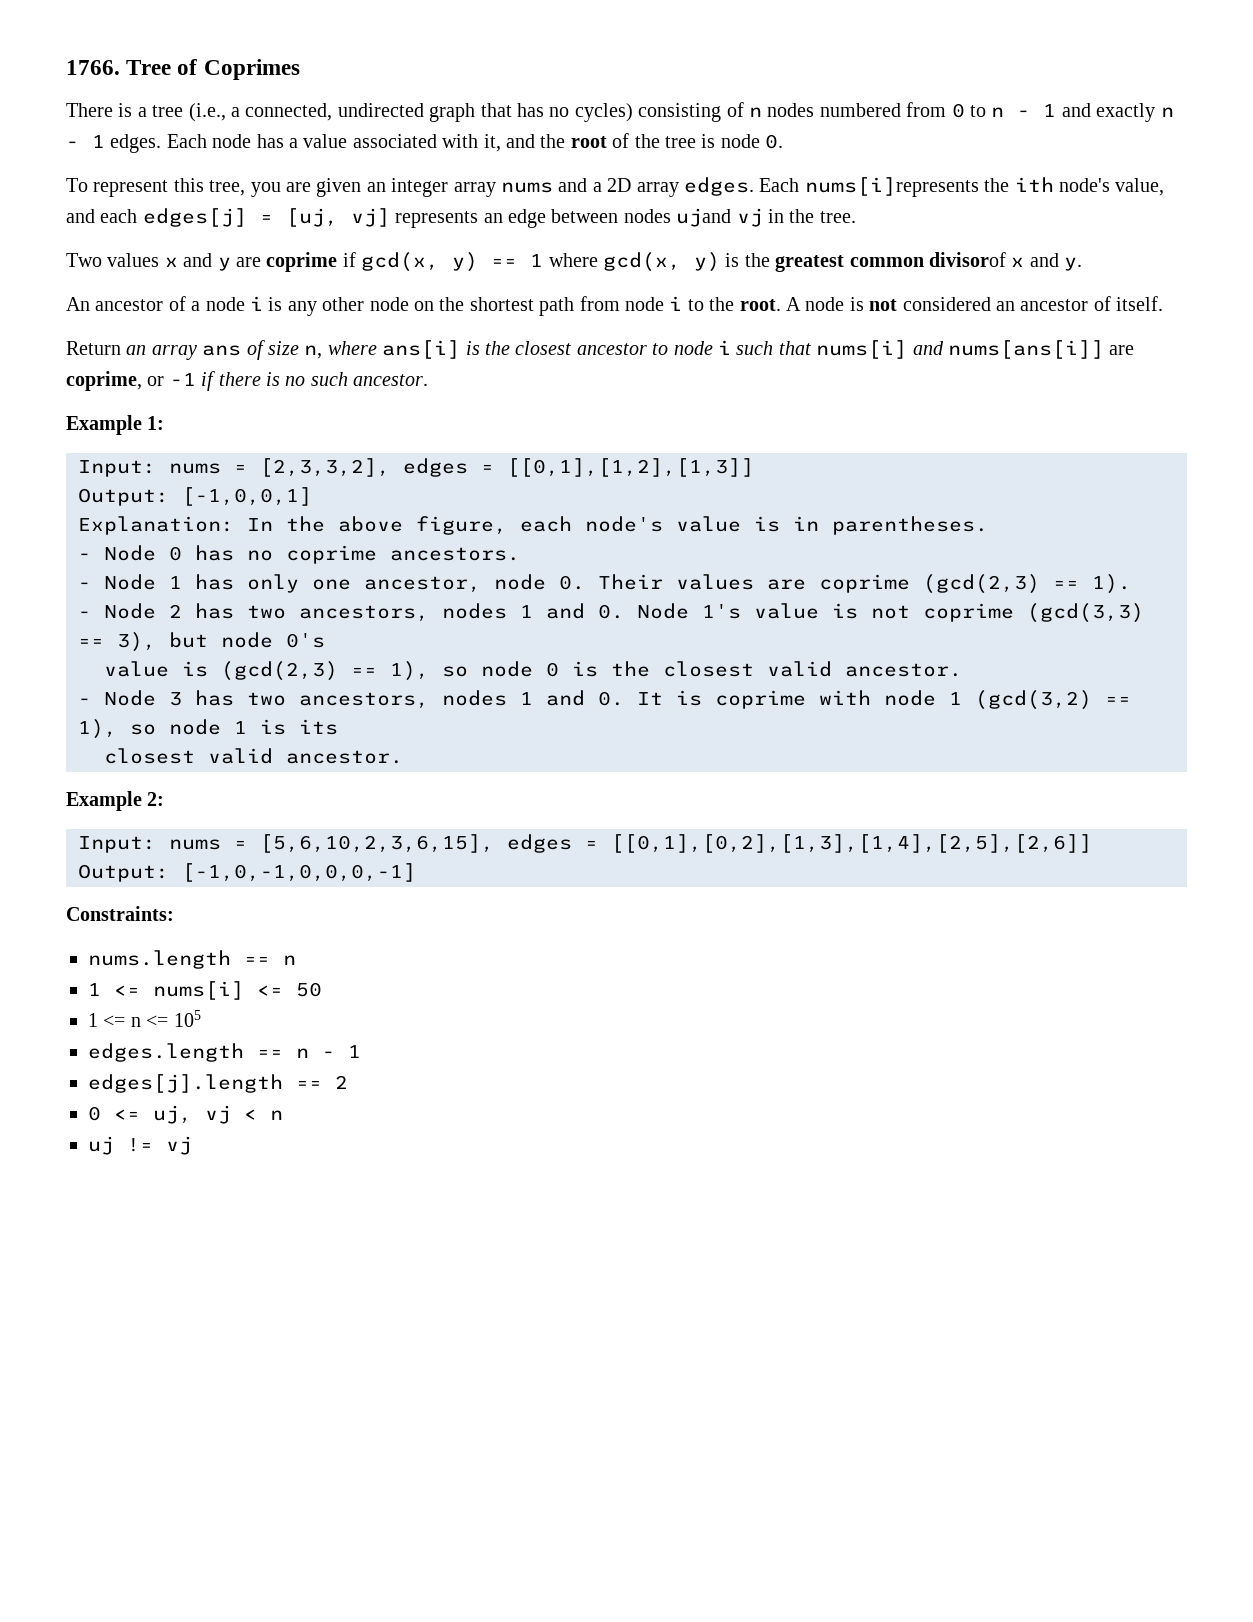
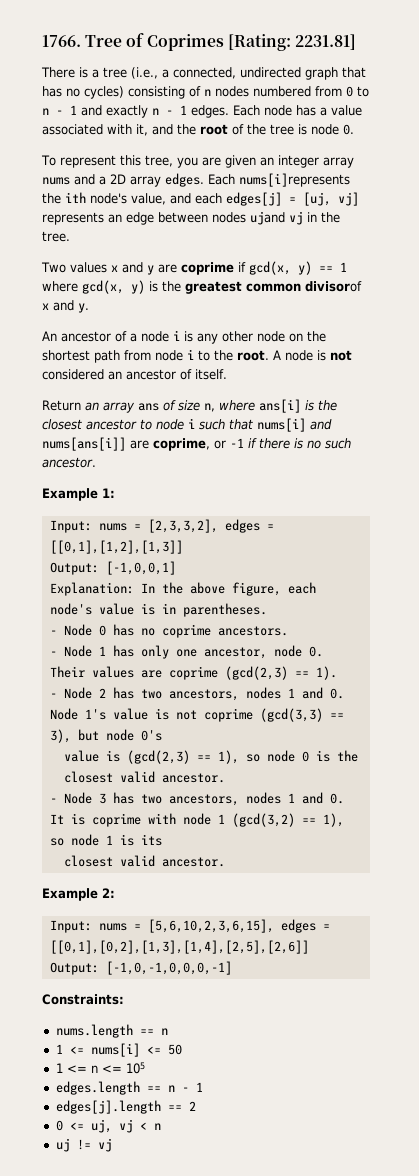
- Tree of Coprimes
+ Tree of Coprimes [Rating: 2231.81]

